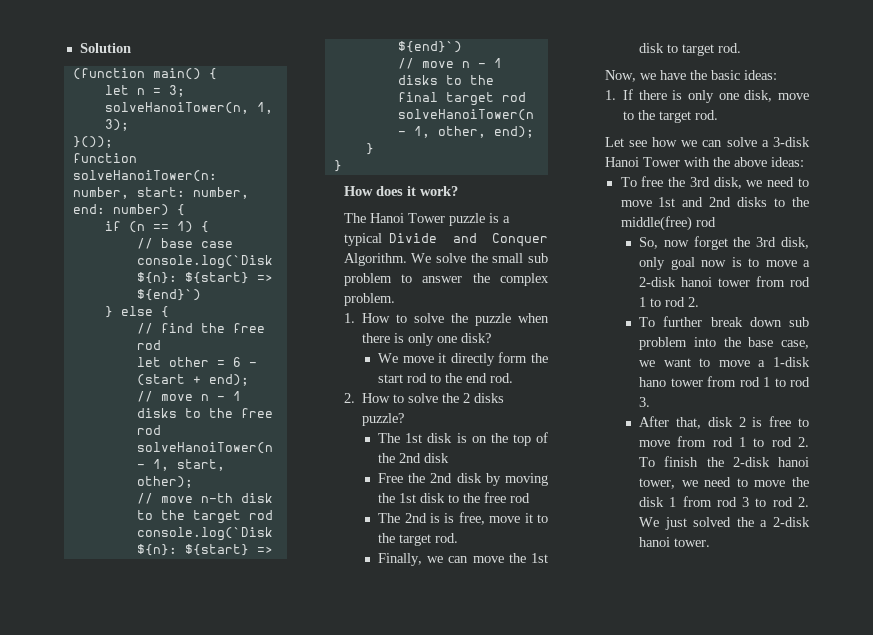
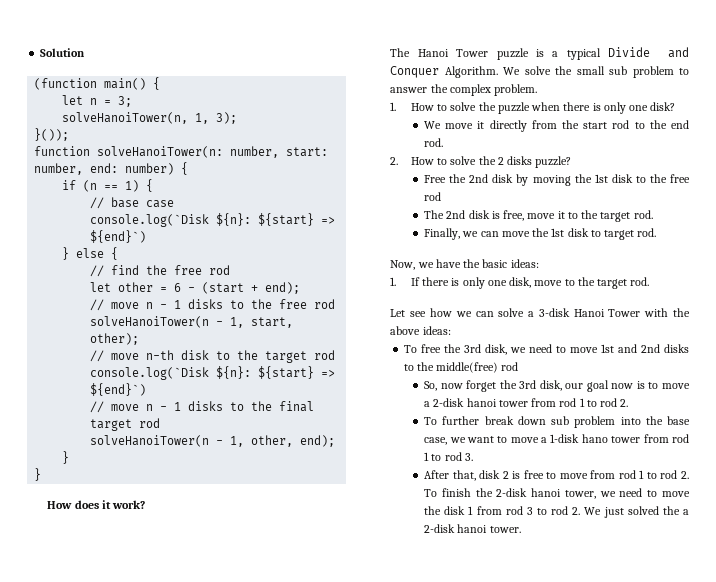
- We move it directly form the start rod to the end rod.
+ We move it directly from the start rod to the end rod.
- The 1st disk is on the top of the 2nd disk
- The 2nd is is free, move it to the target rod.
+ The 2nd disk is free, move it to the target rod.
- So, now forget the 3rd disk, only goal now is to move a 2-disk hanoi tower from rod 1 to rod 2.
+ So, now forget the 3rd disk, our goal now is to move a 2-disk hanoi tower from rod 1 to rod 2.

